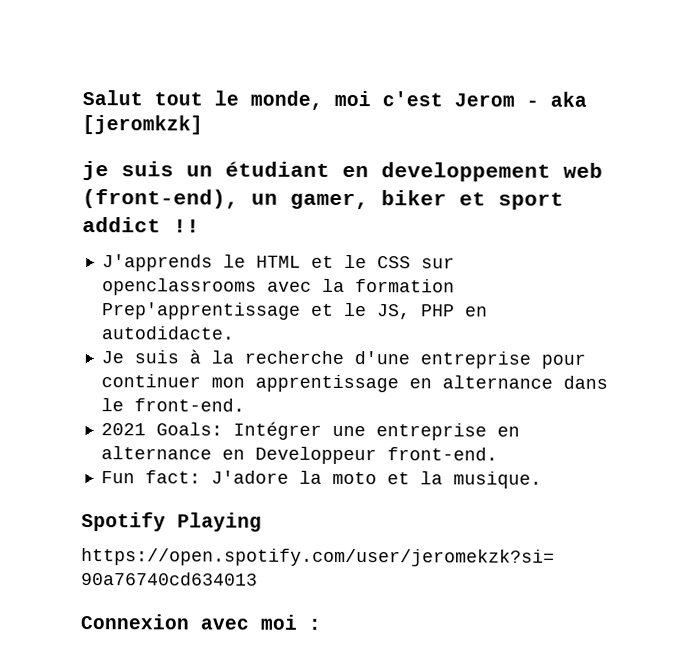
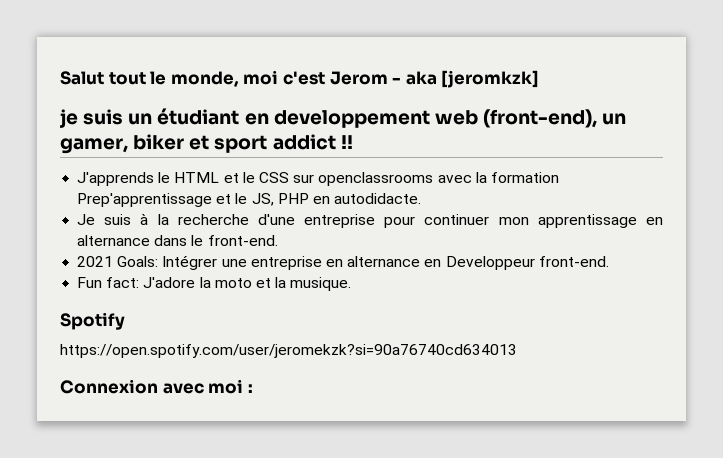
- Spotify Playing
+ Spotify

